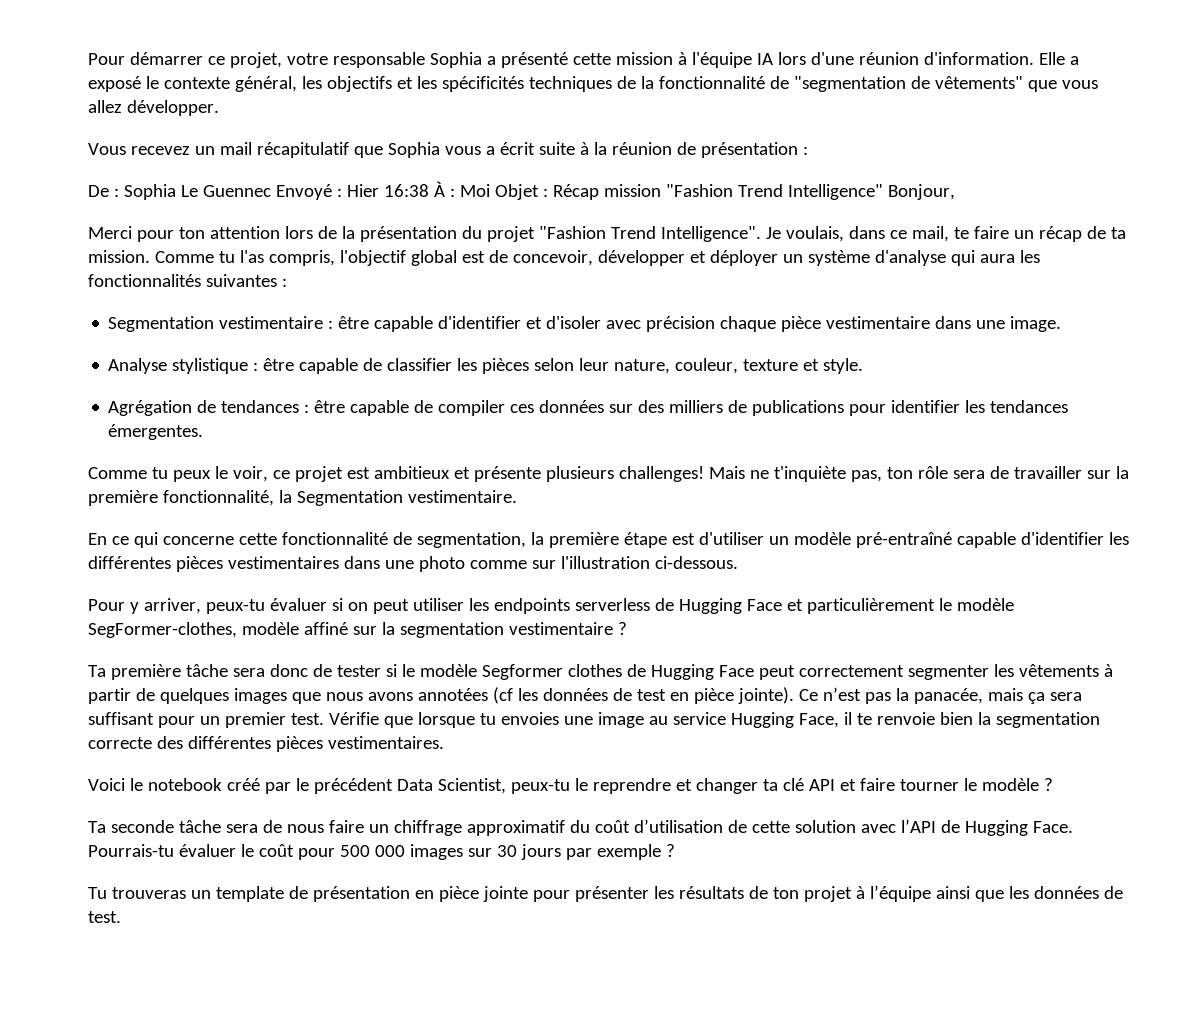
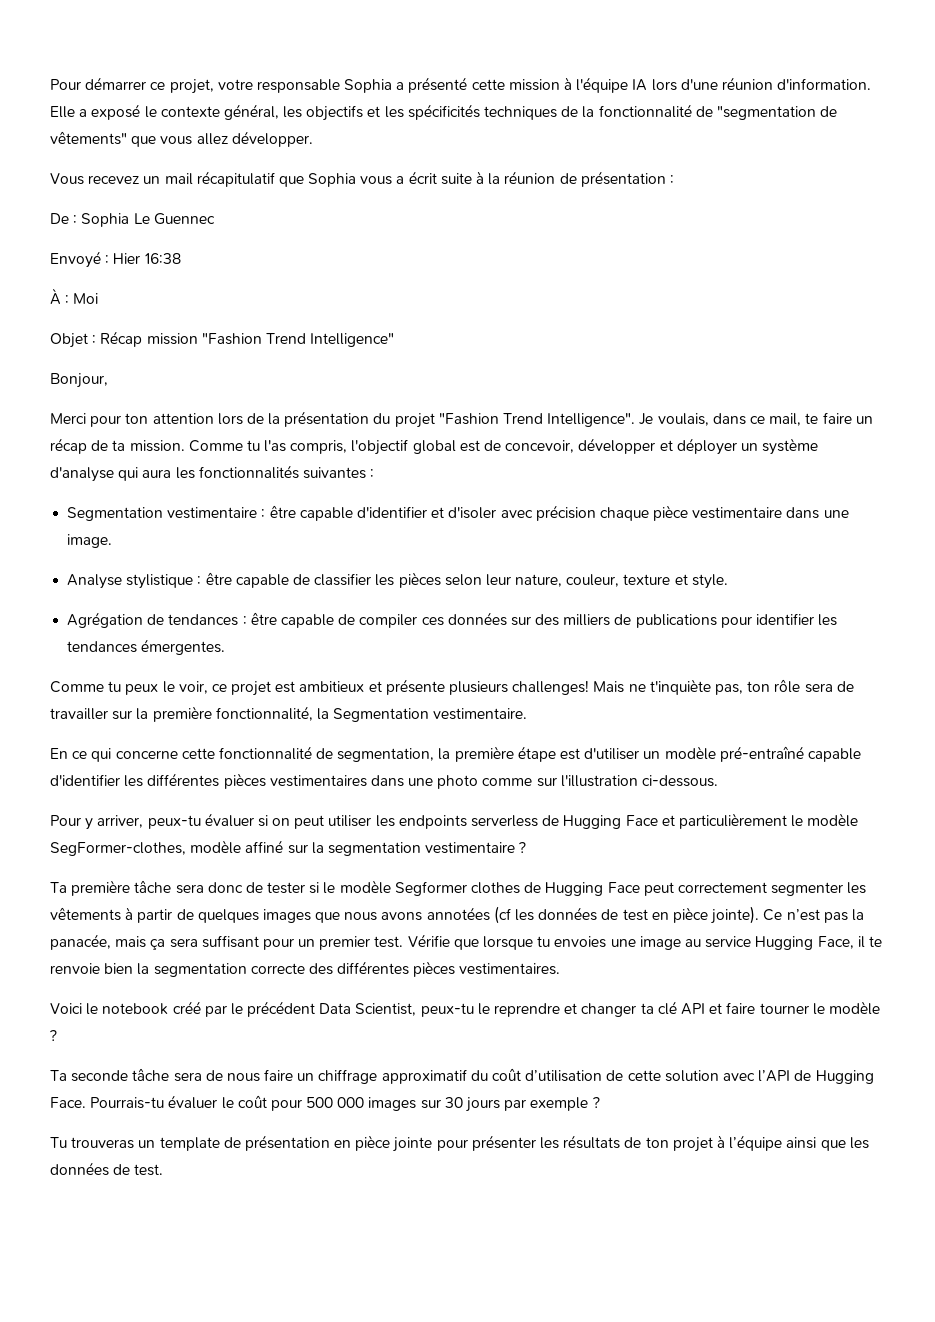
- De : Sophia Le Guennec Envoyé : Hier 16:38 À : Moi Objet : Récap mission "Fashion Trend Intelligence" Bonjour,
+ De : Sophia Le Guennec
+ Envoyé : Hier 16:38
+ À : Moi
+ Objet : Récap mission "Fashion Trend Intelligence"
+ Bonjour,

